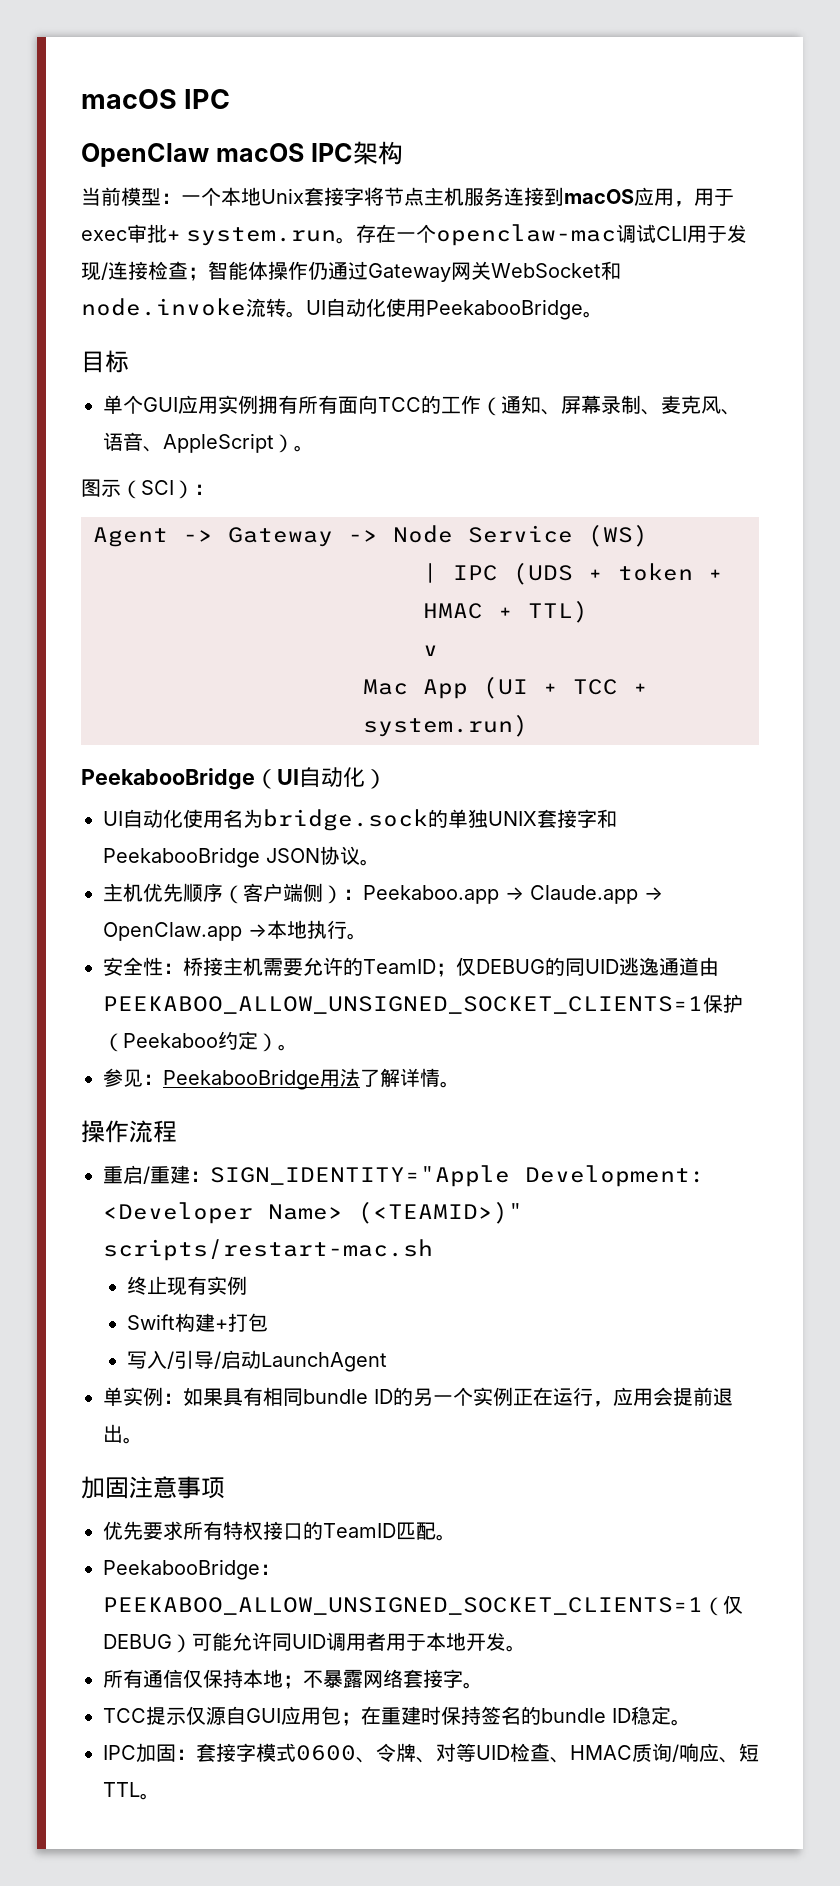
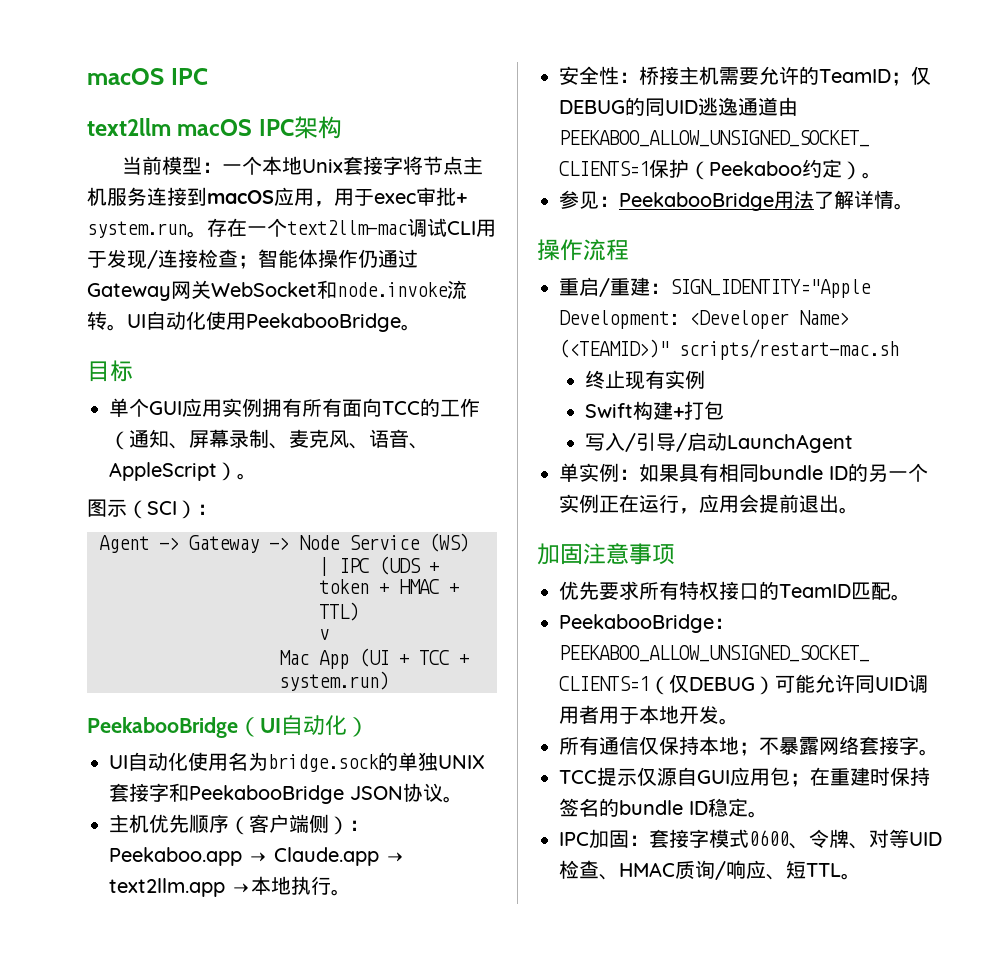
- OpenClaw macOS IPC架构
+ text2llm macOS IPC架构
- 存在一个openclaw-mac调试CLI用于发现/连接检查；智能体操作仍通过Gateway网关WebSocket和node.invoke流转。
+ 存在一个text2llm-mac调试CLI用于发现/连接检查；智能体操作仍通过Gateway网关WebSocket和node.invoke流转。
- 主机优先顺序（客户端侧）：Peekaboo.app → Claude.app → OpenClaw.app →本地执行。
+ 主机优先顺序（客户端侧）：Peekaboo.app → Claude.app → text2llm.app →本地执行。

